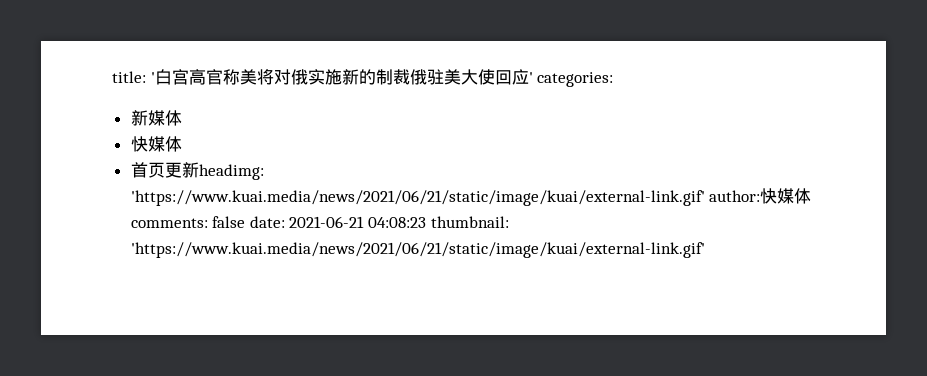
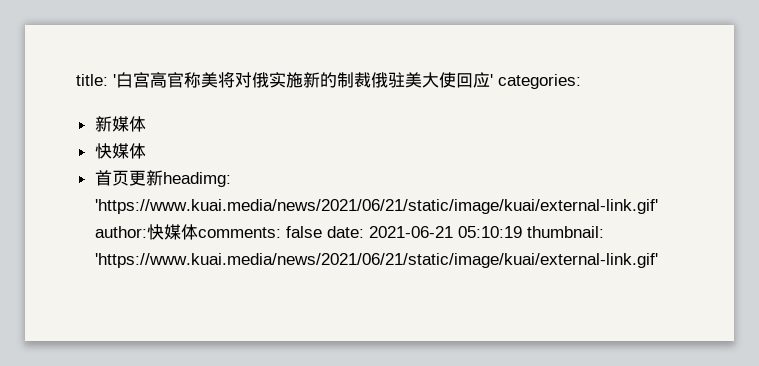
- 首页更新headimg: 'https://www.kuai.media/news/2021/06/21/static/image/kuai/external-link.gif' author:快媒体comments: false date: 2021-06-21 04:08:23 thumbnail: 'https://www.kuai.media/news/2021/06/21/static/image/kuai/external-link.gif'
+ 首页更新headimg: 'https://www.kuai.media/news/2021/06/21/static/image/kuai/external-link.gif' author:快媒体comments: false date: 2021-06-21 05:10:19 thumbnail: 'https://www.kuai.media/news/2021/06/21/static/image/kuai/external-link.gif'

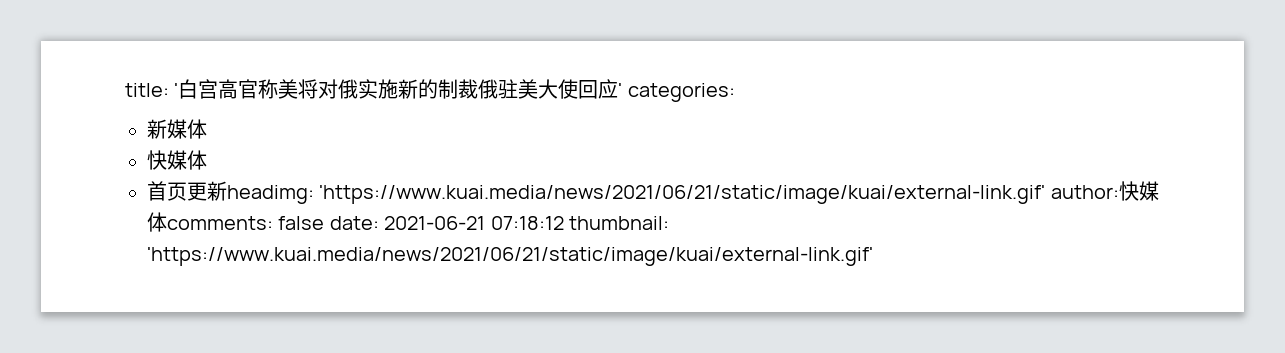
- 首页更新headimg: 'https://www.kuai.media/news/2021/06/21/static/image/kuai/external-link.gif' author:快媒体comments: false date: 2021-06-21 05:10:19 thumbnail: 'https://www.kuai.media/news/2021/06/21/static/image/kuai/external-link.gif'
+ 首页更新headimg: 'https://www.kuai.media/news/2021/06/21/static/image/kuai/external-link.gif' author:快媒体comments: false date: 2021-06-21 07:18:12 thumbnail: 'https://www.kuai.media/news/2021/06/21/static/image/kuai/external-link.gif'

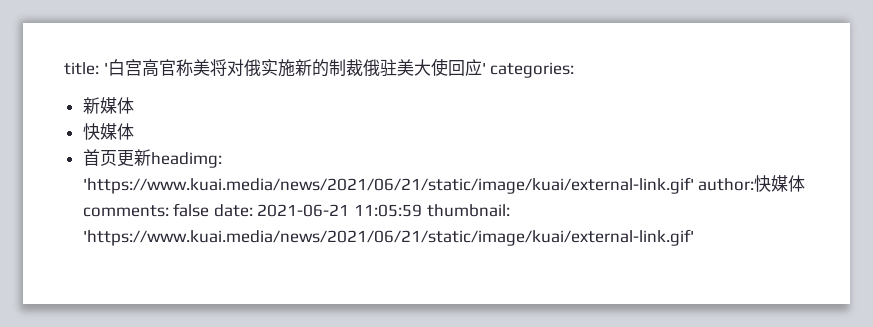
- 首页更新headimg: 'https://www.kuai.media/news/2021/06/21/static/image/kuai/external-link.gif' author:快媒体comments: false date: 2021-06-21 07:18:12 thumbnail: 'https://www.kuai.media/news/2021/06/21/static/image/kuai/external-link.gif'
+ 首页更新headimg: 'https://www.kuai.media/news/2021/06/21/static/image/kuai/external-link.gif' author:快媒体comments: false date: 2021-06-21 11:05:59 thumbnail: 'https://www.kuai.media/news/2021/06/21/static/image/kuai/external-link.gif'

